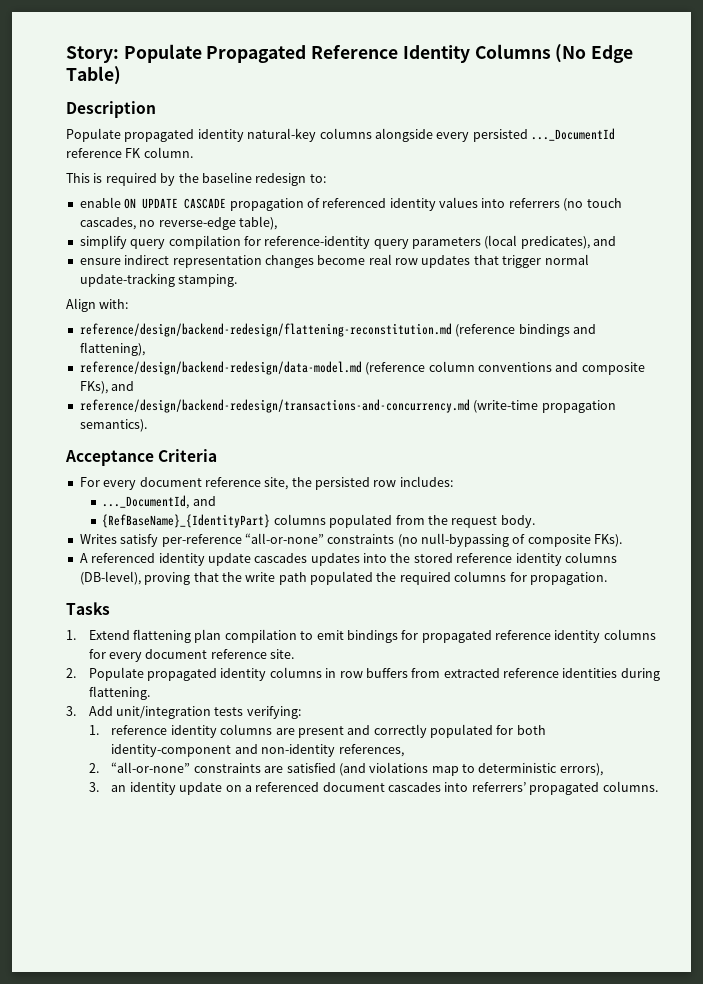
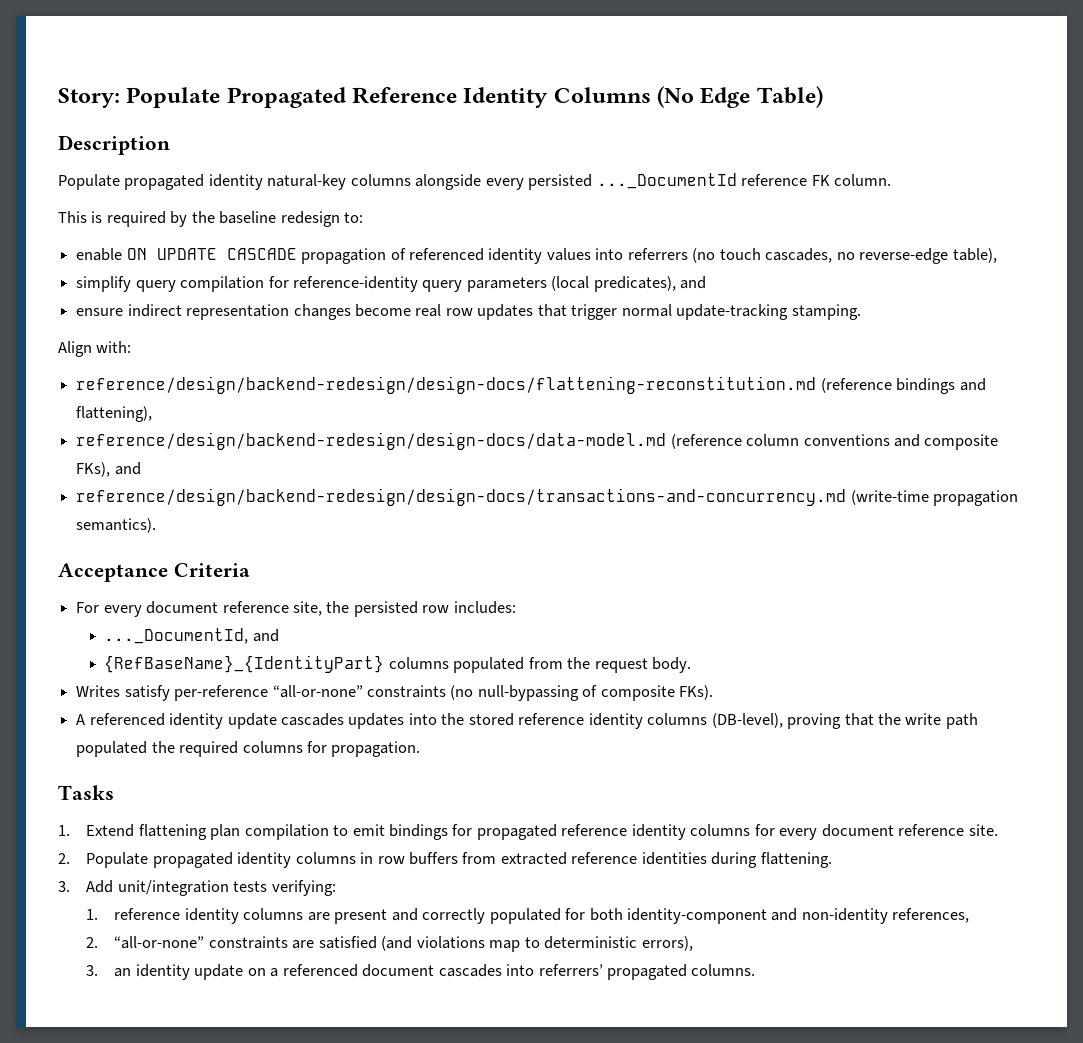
- reference/design/backend-redesign/flattening-reconstitution.md (reference bindings and flattening),
+ reference/design/backend-redesign/design-docs/flattening-reconstitution.md (reference bindings and flattening),
- reference/design/backend-redesign/data-model.md (reference column conventions and composite FKs), and
+ reference/design/backend-redesign/design-docs/data-model.md (reference column conventions and composite FKs), and
- reference/design/backend-redesign/transactions-and-concurrency.md (write-time propagation semantics).
+ reference/design/backend-redesign/design-docs/transactions-and-concurrency.md (write-time propagation semantics).

